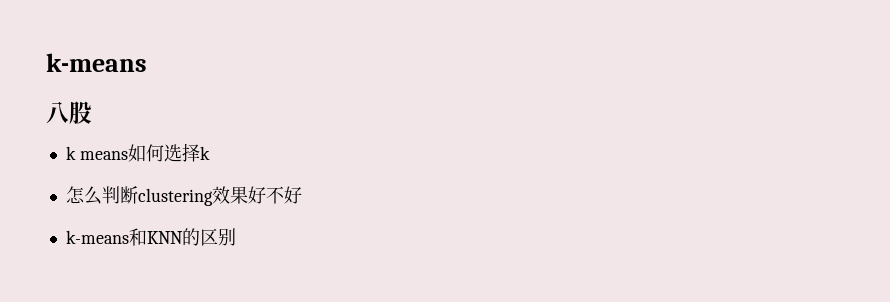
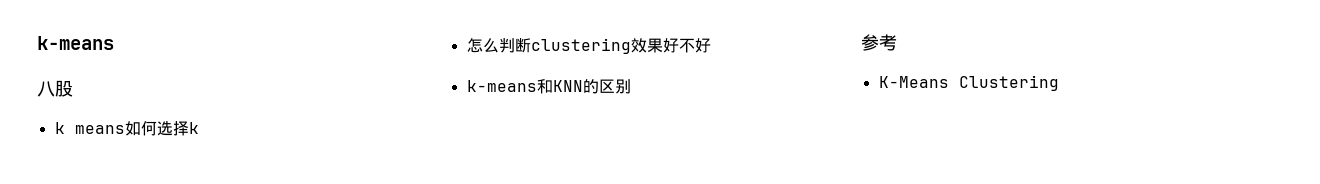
+ 参考
+ K-Means Clustering

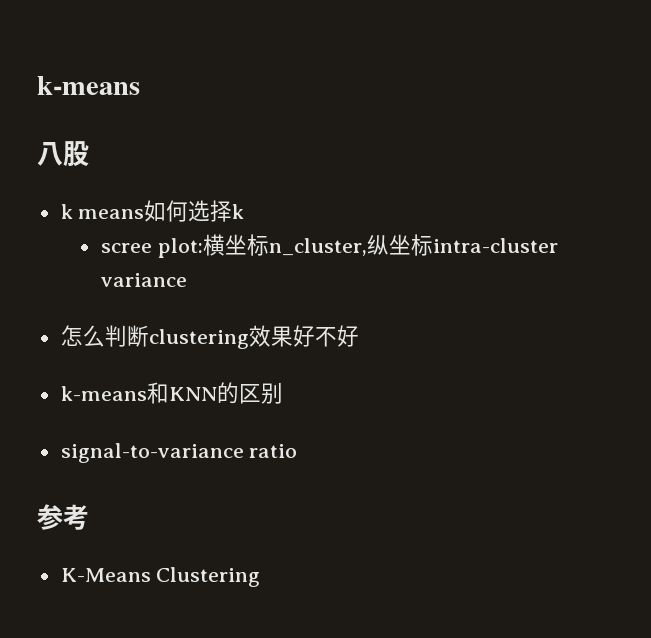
+ scree plot:横坐标n_cluster,纵坐标intra-cluster variance
+ signal-to-variance ratio

